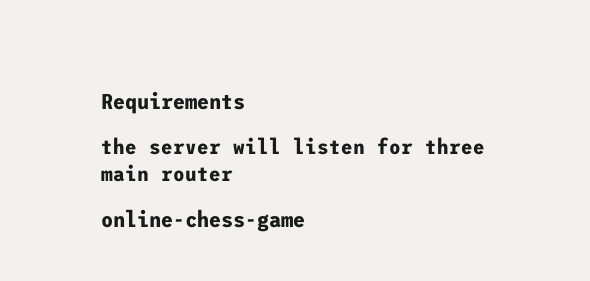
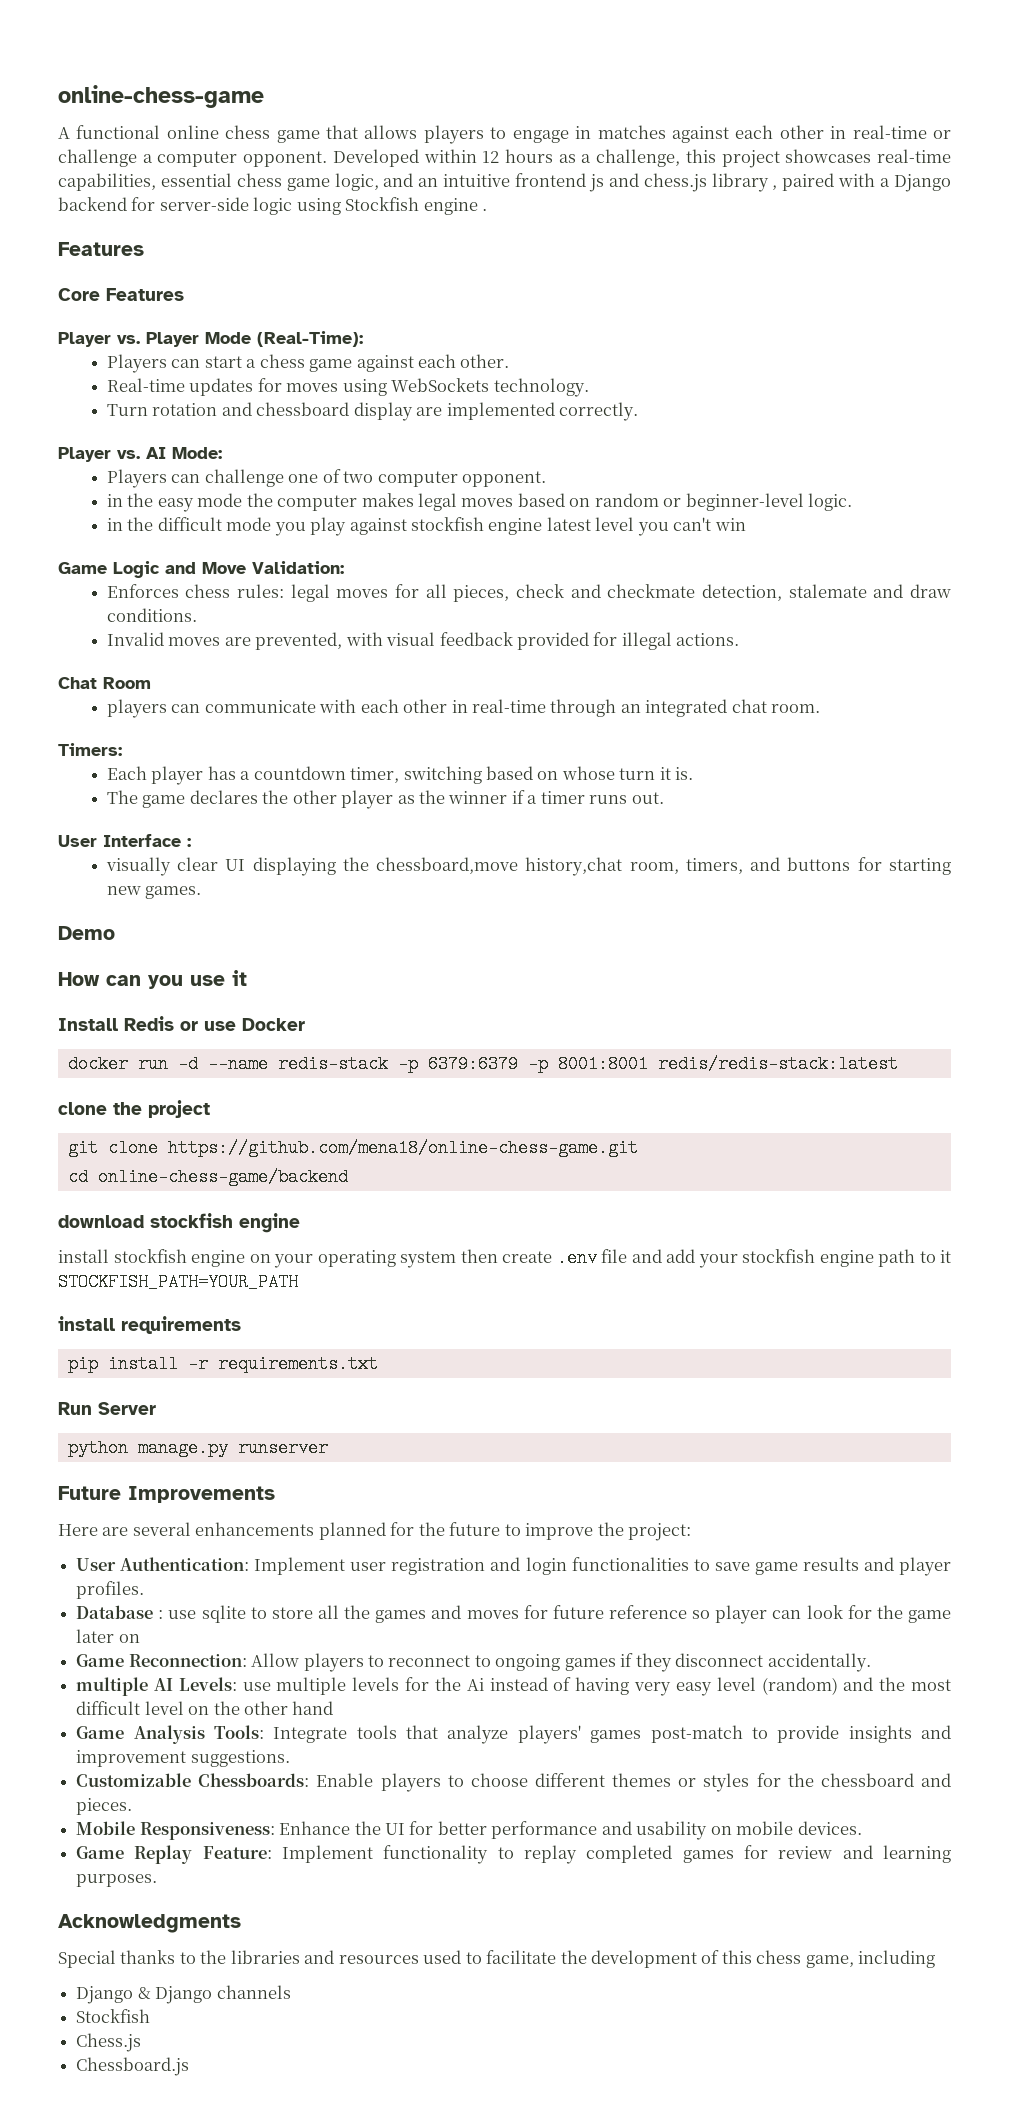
- Requirements
- the server will listen for three main router
  online-chess-game
+ A functional online chess game that allows players to engage in matches against each other in real-time or challenge a computer opponent. Developed within 12 hours as a challenge, this project showcases real-time capabilities, essential chess game logic, and an intuitive frontend js and chess.js library , paired with a Django backend for server-side logic using Stockfish engine .
+ Features
+ Core Features
+ Player vs. Player Mode (Real-Time):
+ Players can start a chess game against each other.
+ Real-time updates for moves using WebSockets technology.
+ Turn rotation and chessboard display are implemented correctly.
+ Player vs. AI Mode:
+ Players can challenge one of two computer opponent.
+ in the easy mode the computer makes legal moves based on random or beginner-level logic.
+ in the difficult mode you play against stockfish engine latest level you can't win
+ Game Logic and Move Validation:
+ Enforces chess rules: legal moves for all pieces, check and checkmate detection, stalemate and draw conditions.
+ Invalid moves are prevented, with visual feedback provided for illegal actions.
+ Chat Room
+ players can communicate with each other in real-time through an integrated chat room.
+ Timers:
+ Each player has a countdown timer, switching based on whose turn it is.
+ The game declares the other player as the winner if a timer runs out.
+ User Interface :
+ visually clear UI displaying the chessboard,move history,chat room, timers, and buttons for starting new games.
+ Demo
+ How can you use it
+ Install Redis or use Docker
+ docker run -d --name redis-stack -p 6379:6379 -p 8001:8001 redis/redis-stack:latest
+ clone the project
+ git clone https://github.com/mena18/online-chess-game.git
+ cd online-chess-game/backend
+ download stockfish engine
+ install stockfish engine on your operating system then create .env file and add your stockfish engine path to it STOCKFISH_PATH=YOUR_PATH
+ install requirements
+ pip install -r requirements.txt
+ Run Server
+ python manage.py runserver
+ Future Improvements
+ Here are several enhancements planned for the future to improve the project:
+ User Authentication: Implement user registration and login functionalities to save game results and player profiles.
+ Database : use sqlite to store all the games and moves for future reference so player can look for the game later on
+ Game Reconnection: Allow players to reconnect to ongoing games if they disconnect accidentally.
+ multiple AI Levels: use multiple levels for the Ai instead of having very easy level (random) and the most difficult level on the other hand
+ Game Analysis Tools: Integrate tools that analyze players' games post-match to provide insights and improvement suggestions.
+ Customizable Chessboards: Enable players to choose different themes or styles for the chessboard and pieces.
+ Mobile Responsiveness: Enhance the UI for better performance and usability on mobile devices.
+ Game Replay Feature: Implement functionality to replay completed games for review and learning purposes.
+ Acknowledgments
+ Special thanks to the libraries and resources used to facilitate the development of this chess game, including
+ Django & Django channels
+ Stockfish
+ Chess.js
+ Chessboard.js

